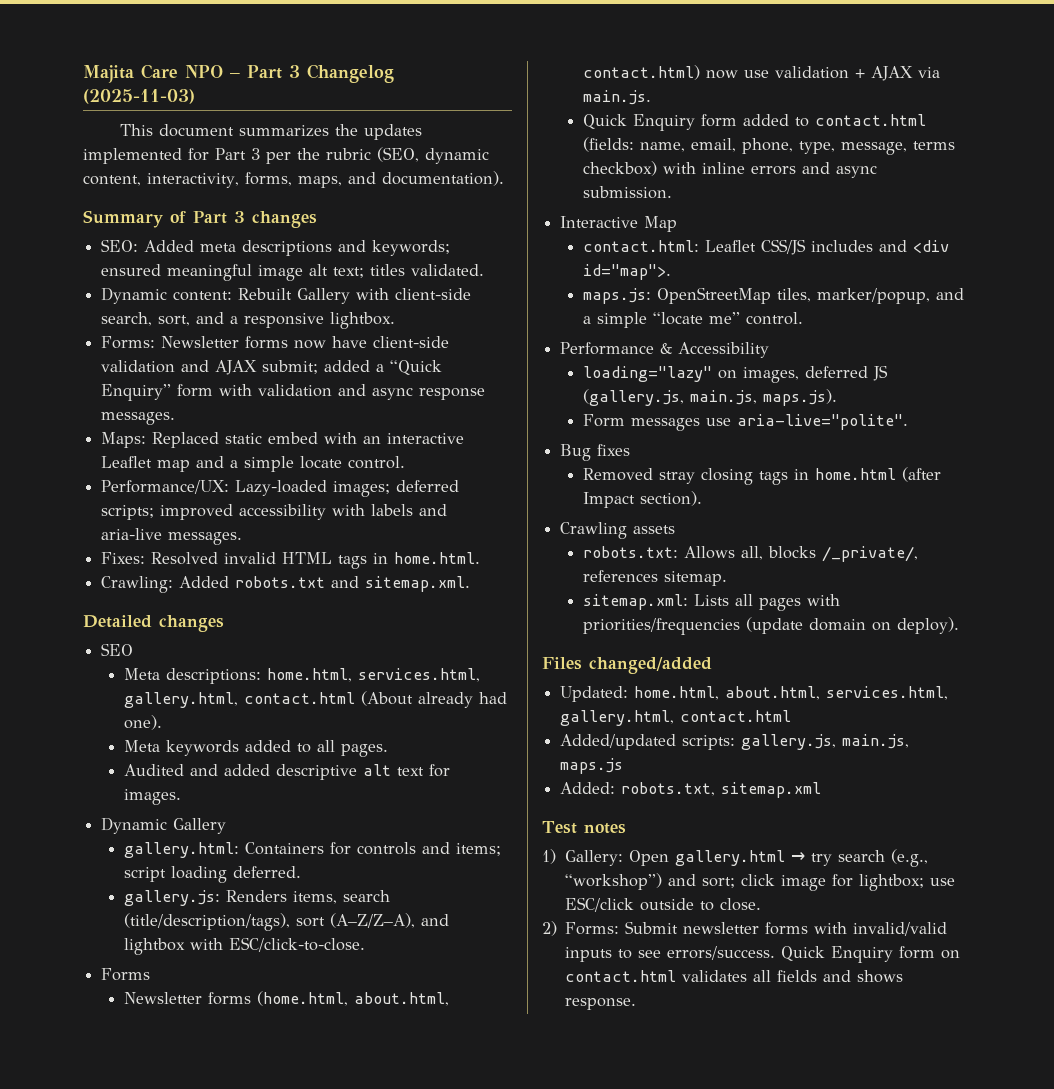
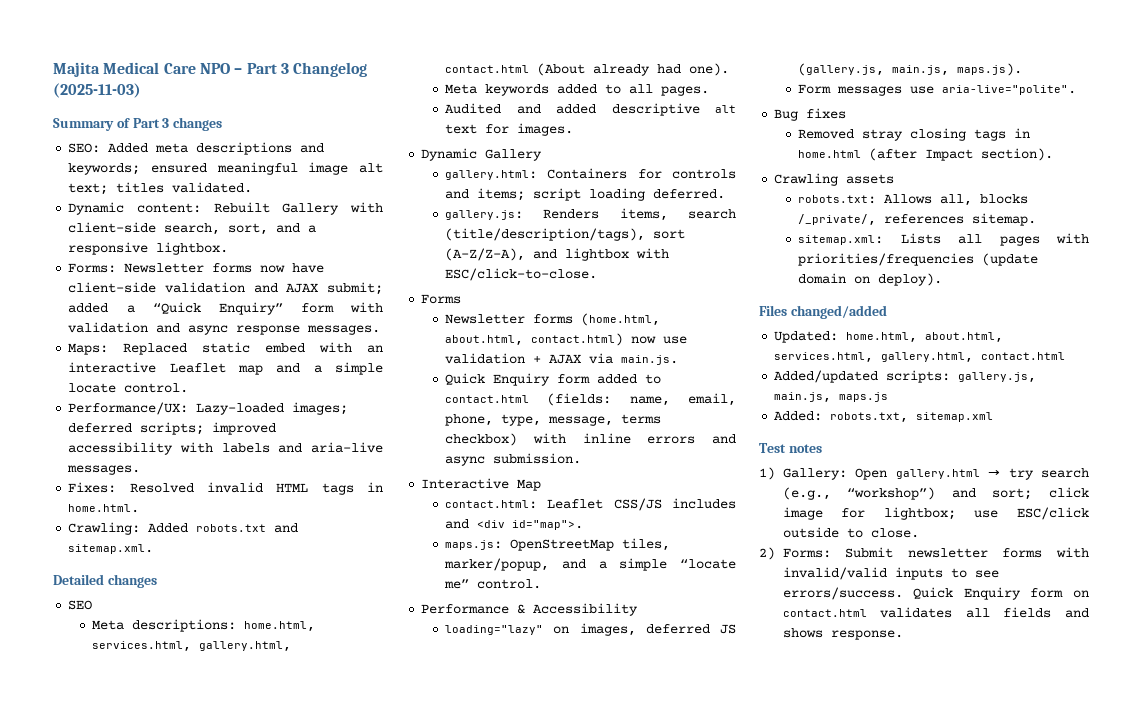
- Majita Care NPO – Part 3 Changelog (2025-11-03)
+ Majita Medical Care NPO – Part 3 Changelog (2025-11-03)
- This document summarizes the updates implemented for Part 3 per the rubric (SEO, dynamic content, interactivity, forms, maps, and documentation).

